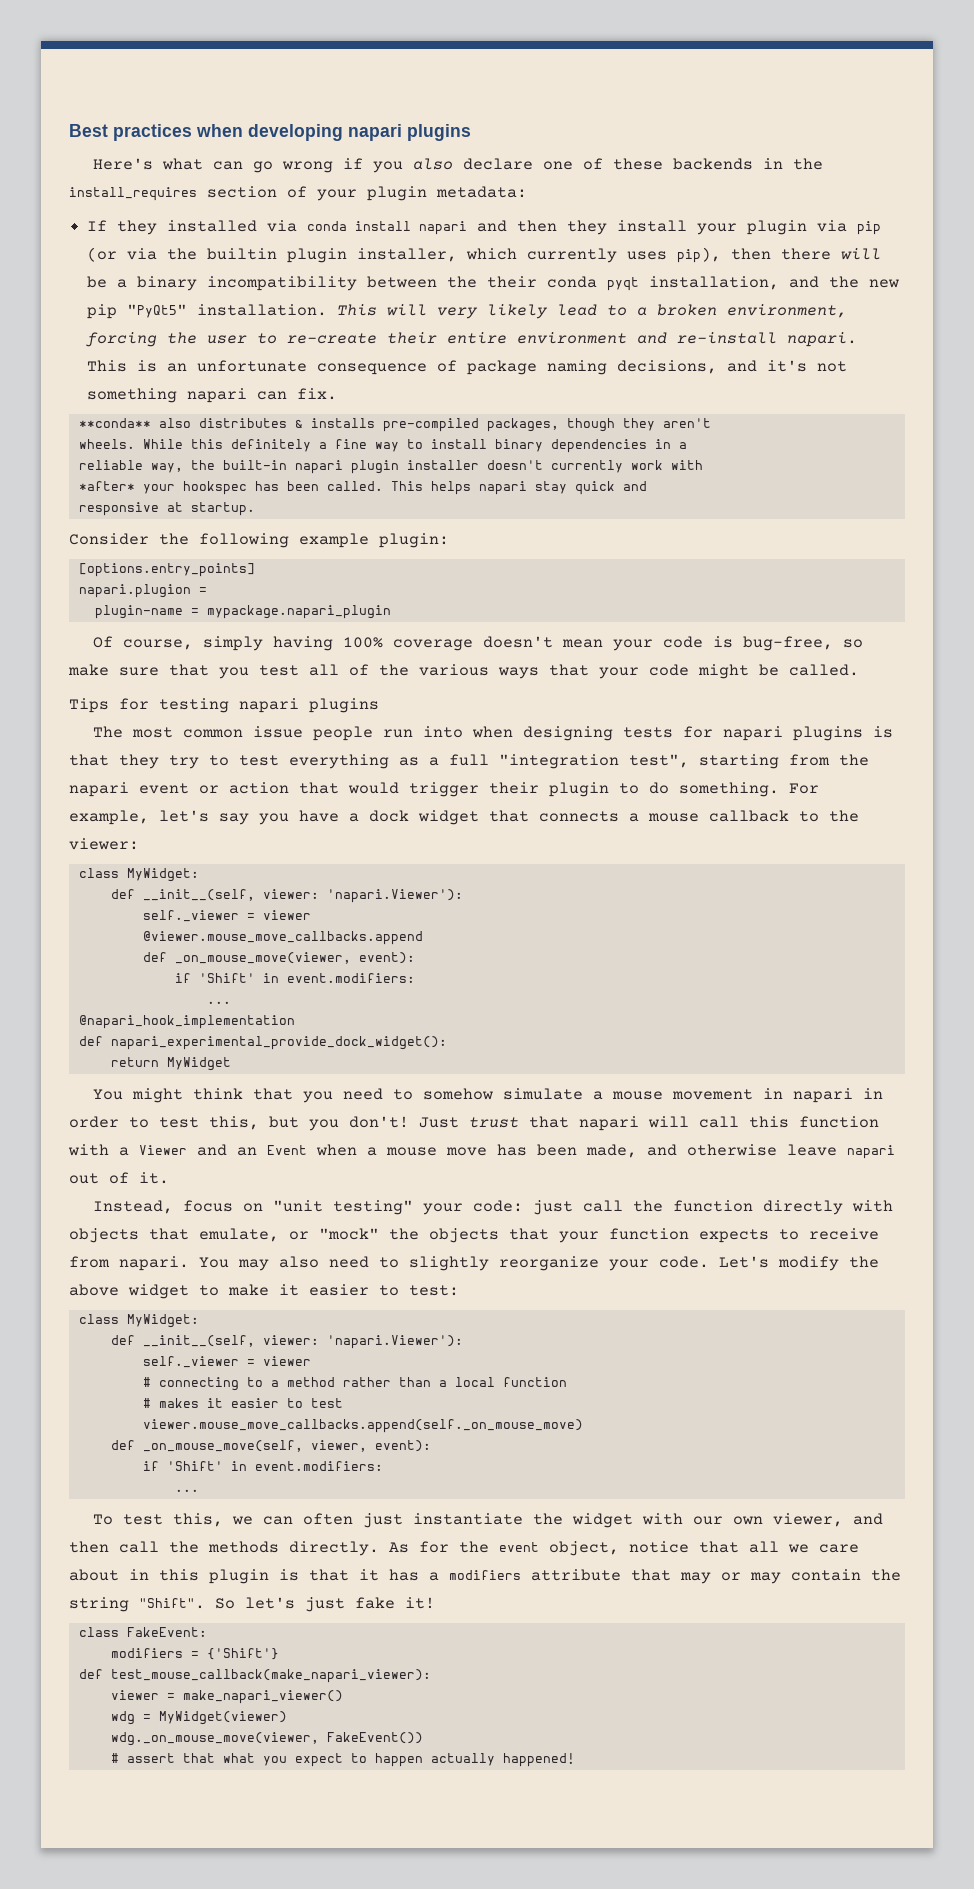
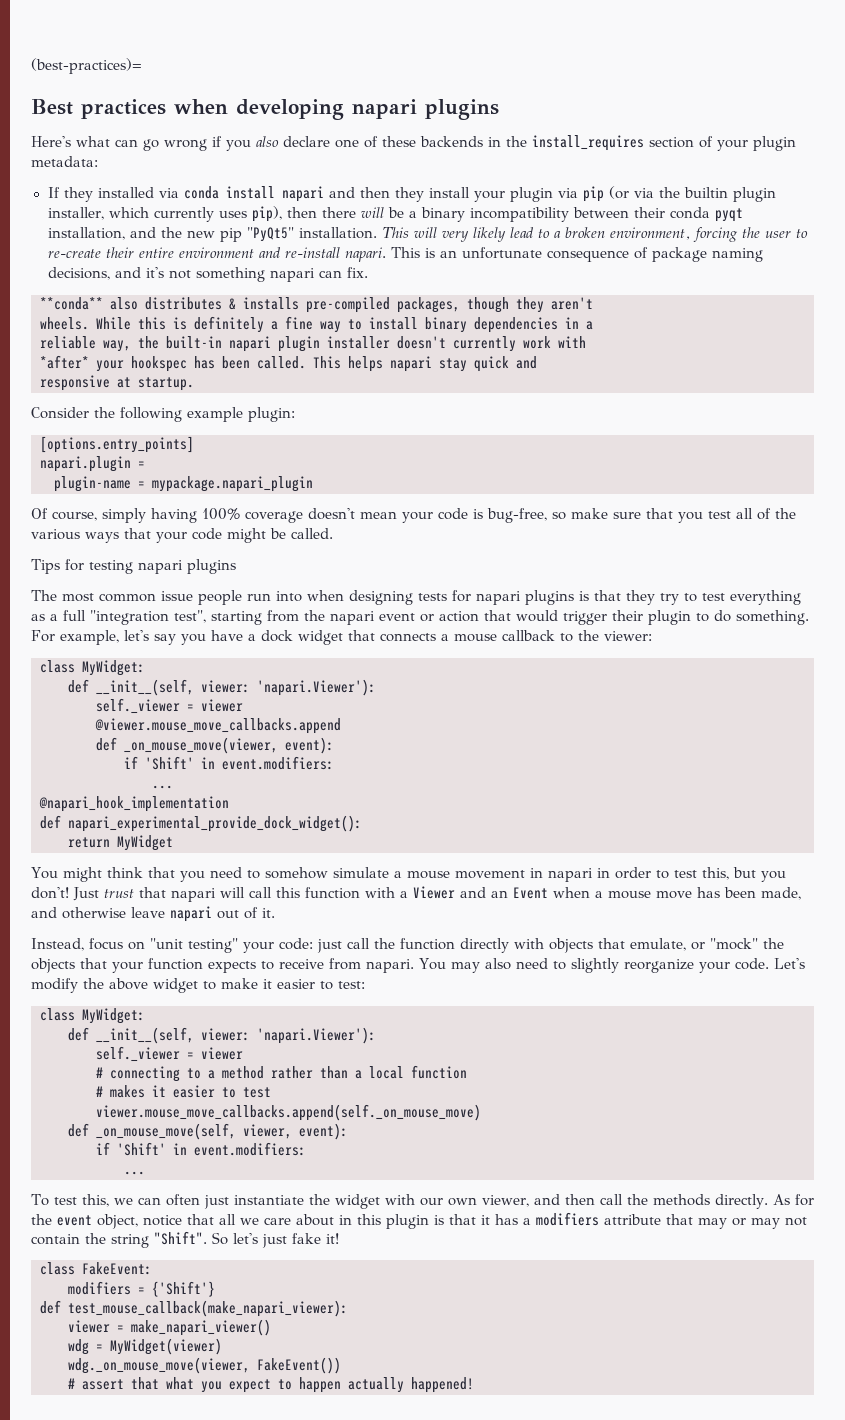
+ (best-practices)=
- If they installed via conda install napari and then they install your plugin via pip (or via the builtin plugin installer, which currently uses pip), then there will be a binary incompatibility between the their conda pyqt installation, and the new pip "PyQt5" installation.
+ If they installed via conda install napari and then they install your plugin via pip (or via the builtin plugin installer, which currently uses pip), then there will be a binary incompatibility between their conda pyqt installation, and the new pip "PyQt5" installation.
- While this definitely a fine way to install binary dependencies in a
+ While this is definitely a fine way to install binary dependencies in a
- napari.plugion =
+ napari.plugin =
- As for the event object, notice that all we care about in this plugin is that it has a modifiers attribute that may or may contain the string "Shift".
+ As for the event object, notice that all we care about in this plugin is that it has a modifiers attribute that may or may not contain the string "Shift".

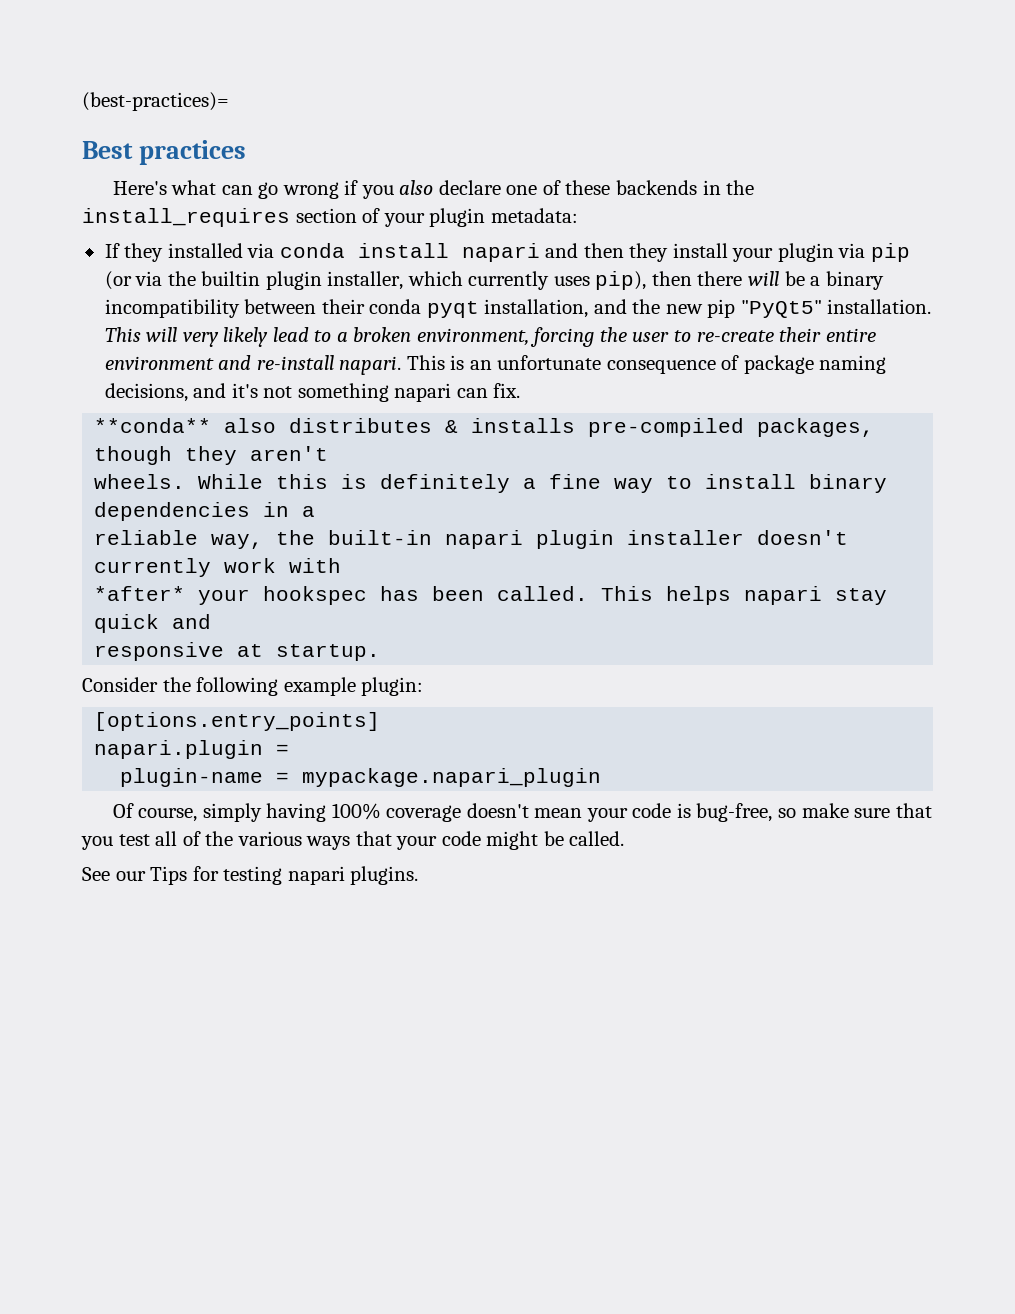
- Best practices when developing napari plugins
+ Best practices
- Tips for testing napari plugins
- The most common issue people run into when designing tests for napari plugins is that they try to test everything as a full "integration test", starting from the napari event or action that would trigger their plugin to do something. For example, let's say you have a dock widget that connects a mouse callback to the viewer:
- class MyWidget:
- def __init__(self, viewer: 'napari.Viewer'):
- self._viewer = viewer
- @viewer.mouse_move_callbacks.append
- def _on_mouse_move(viewer, event):
- if 'Shift' in event.modifiers:
- ...
- @napari_hook_implementation
- def napari_experimental_provide_dock_widget():
- return MyWidget
- You might think that you need to somehow simulate a mouse movement in napari in order to test this, but you don't! Just trust that napari will call this function with a Viewer and an Event when a mouse move has been made, and otherwise leave napari out of it.
- Instead, focus on "unit testing" your code: just call the function directly with objects that emulate, or "mock" the objects that your function expects to receive from napari. You may also need to slightly reorganize your code. Let's modify the above widget to make it easier to test:
- class MyWidget:
- def __init__(self, viewer: 'napari.Viewer'):
- self._viewer = viewer
- # connecting to a method rather than a local function
- # makes it easier to test
- viewer.mouse_move_callbacks.append(self._on_mouse_move)
- def _on_mouse_move(self, viewer, event):
- if 'Shift' in event.modifiers:
- ...
- To test this, we can often just instantiate the widget with our own viewer, and then call the methods directly. As for the event object, notice that all we care about in this plugin is that it has a modifiers attribute that may or may not contain the string "Shift". So let's just fake it!
- class FakeEvent:
- modifiers = {'Shift'}
- def test_mouse_callback(make_napari_viewer):
- viewer = make_napari_viewer()
- wdg = MyWidget(viewer)
- wdg._on_mouse_move(viewer, FakeEvent())
- # assert that what you expect to happen actually happened!
+ See our Tips for testing napari plugins.

